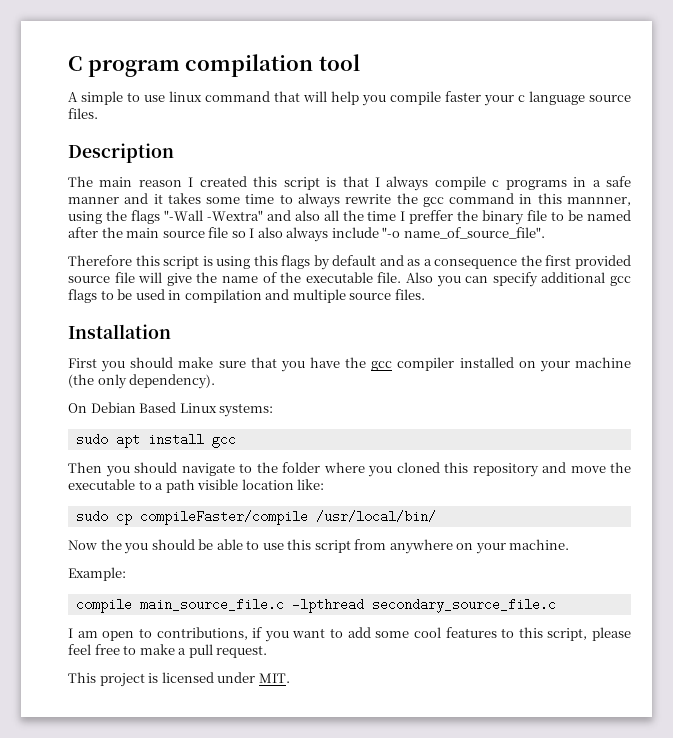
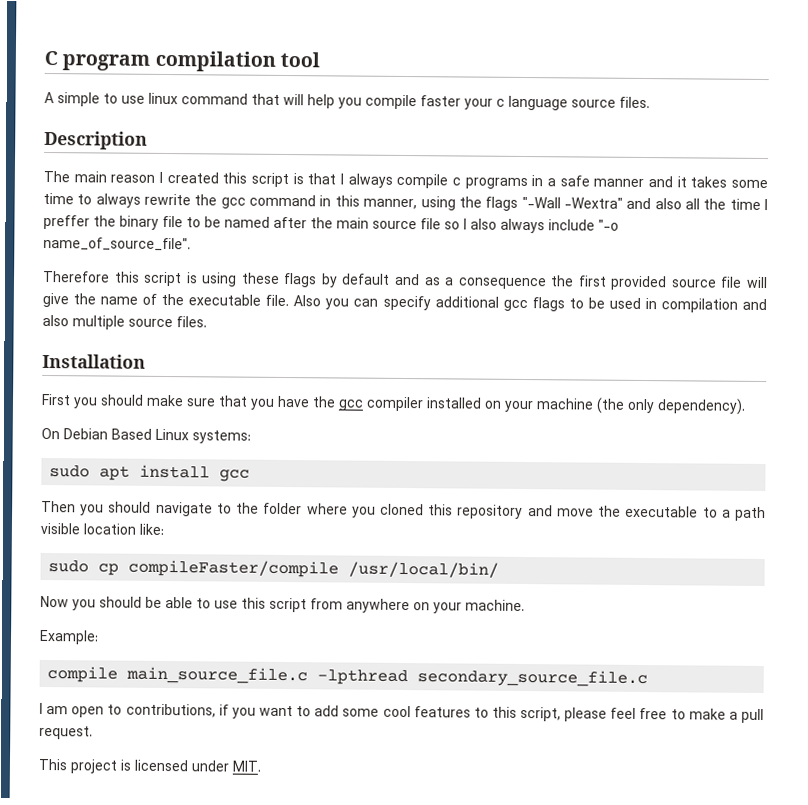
- The main reason I created this script is that I always compile c programs in a safe manner and it takes some time to always rewrite the gcc command in this mannner, using the flags "-Wall -Wextra" and also all the time I preffer the binary file to be named after the main source file so I also always include "-o name_of_source_file".
+ The main reason I created this script is that I always compile c programs in a safe manner and it takes some time to always rewrite the gcc command in this manner, using the flags "-Wall -Wextra" and also all the time I preffer the binary file to be named after the main source file so I also always include "-o name_of_source_file".
- Therefore this script is using this flags by default and as a consequence the first provided source file will give the name of the executable file.
+ Therefore this script is using these flags by default and as a consequence the first provided source file will give the name of the executable file.
- Also you can specify additional gcc flags to be used in compilation and multiple source files.
+ Also you can specify additional gcc flags to be used in compilation and also multiple source files.
- Now the you should be able to use this script from anywhere on your machine.
+ Now you should be able to use this script from anywhere on your machine.

